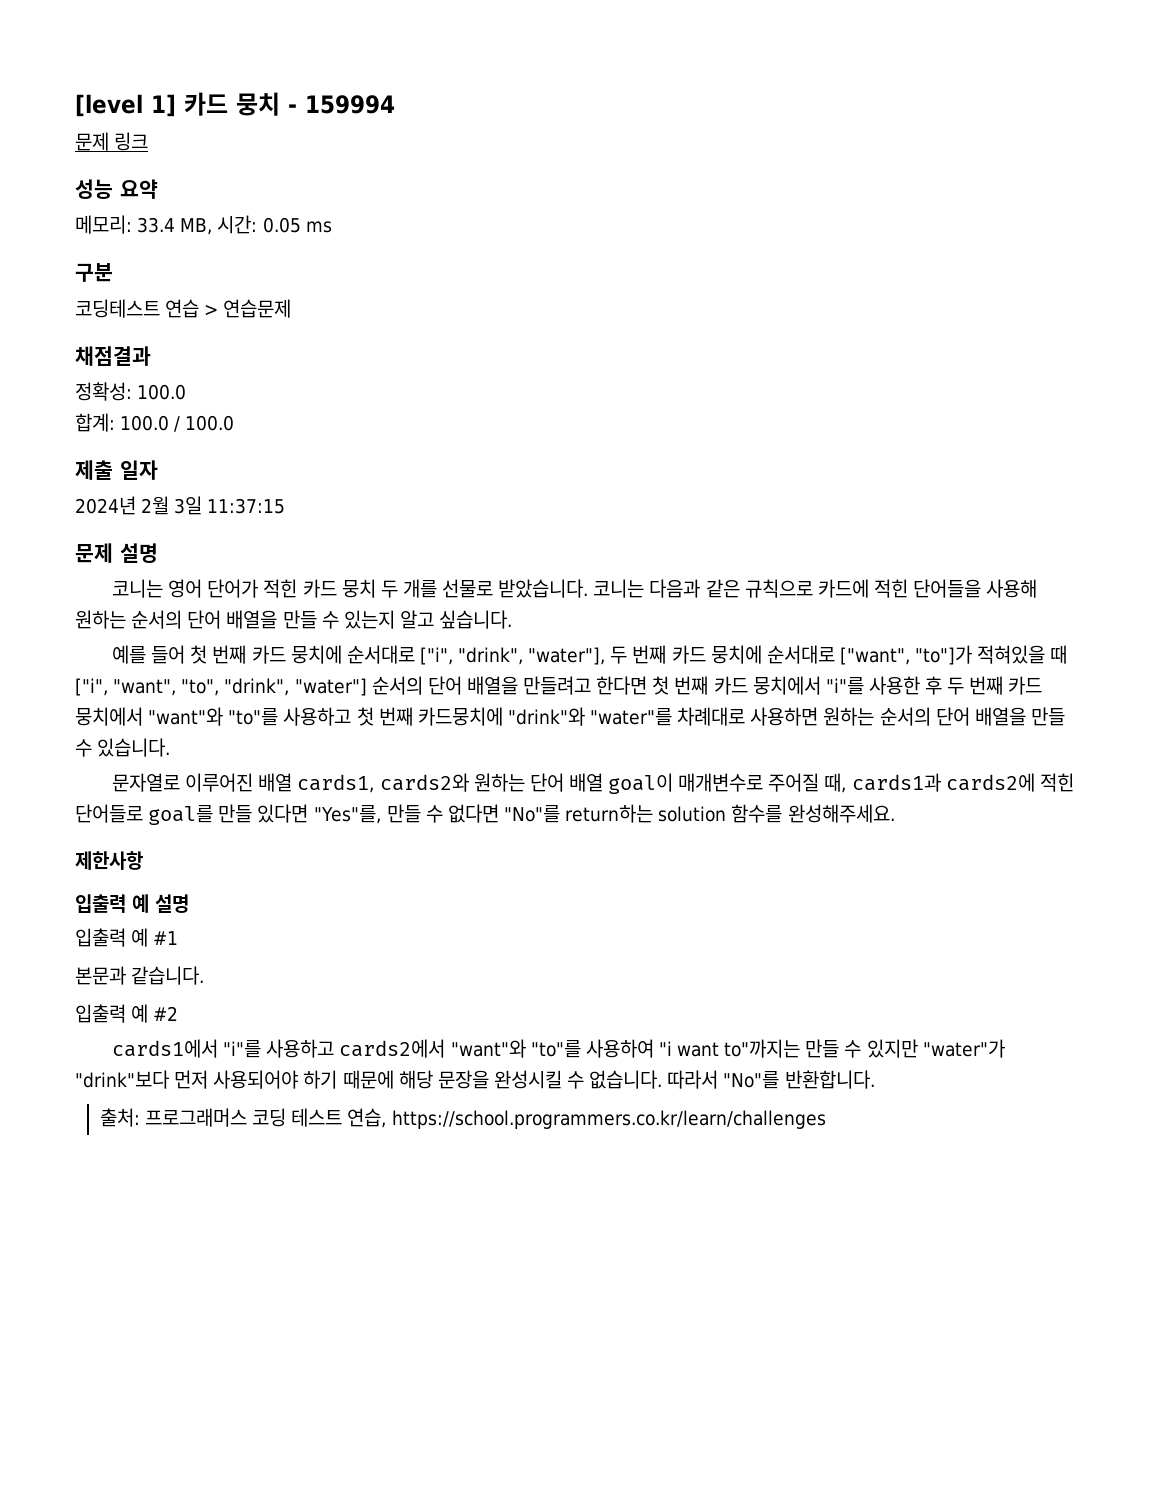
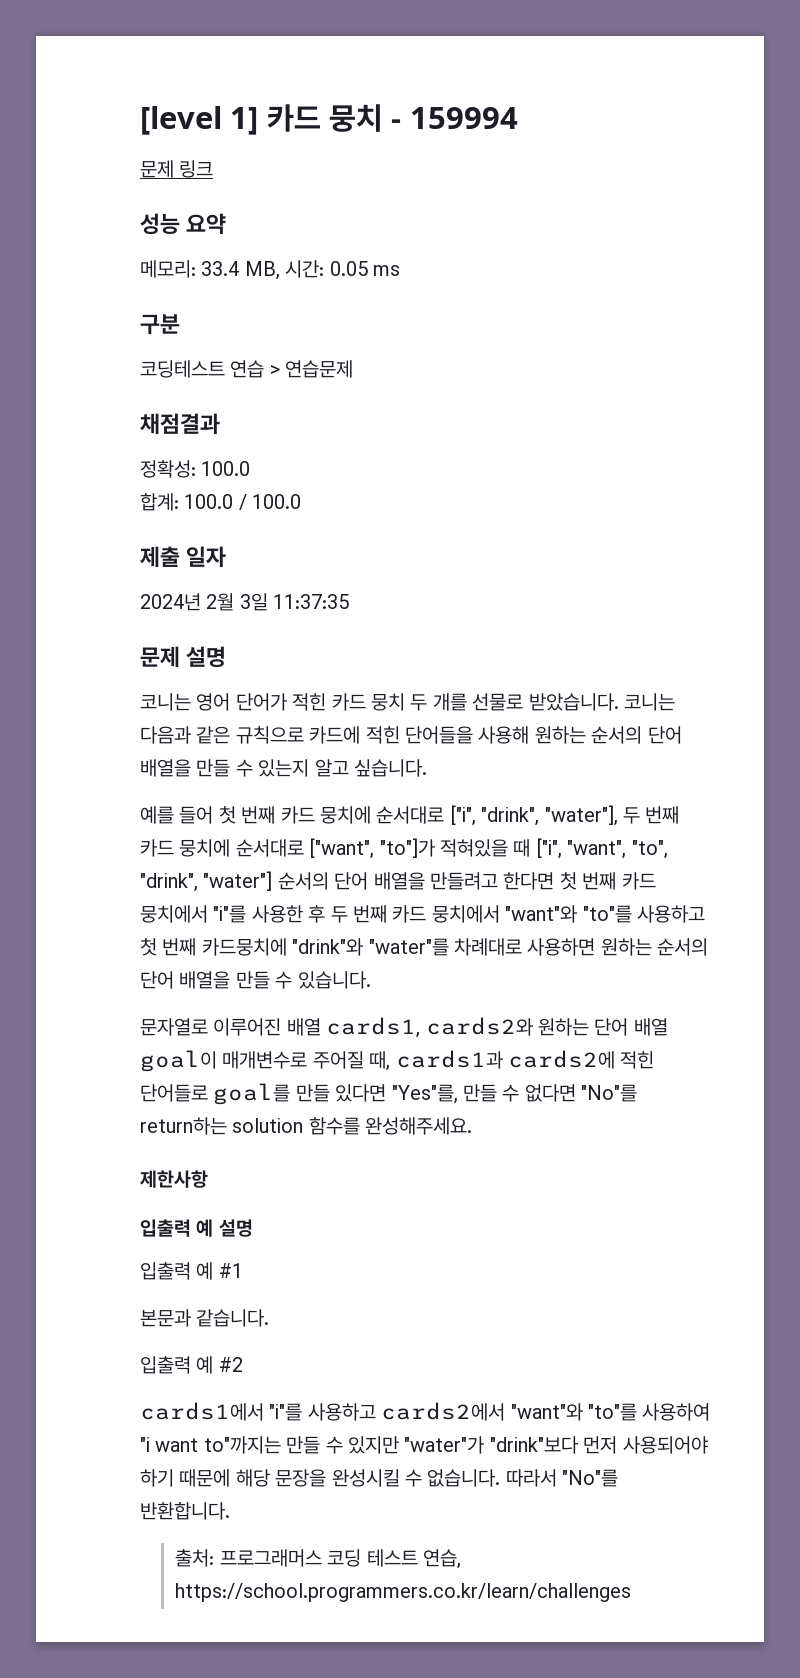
- 2024년 2월 3일 11:37:15
+ 2024년 2월 3일 11:37:35

